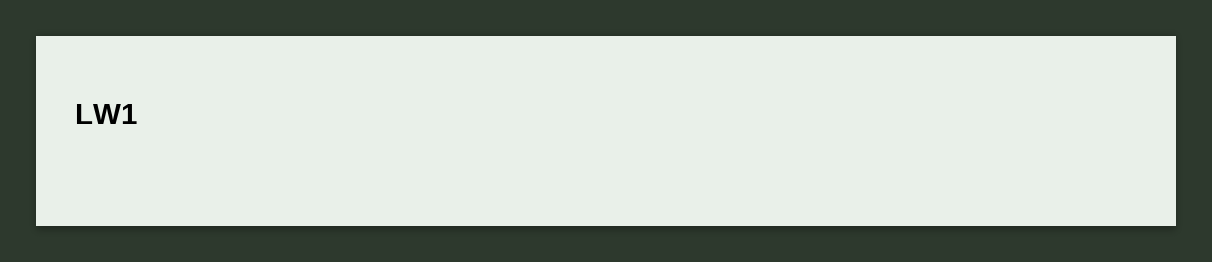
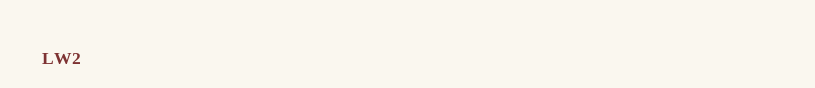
- LW1
+ LW2

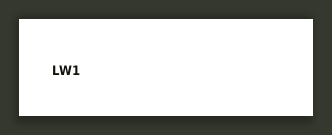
- LW2
+ LW1

